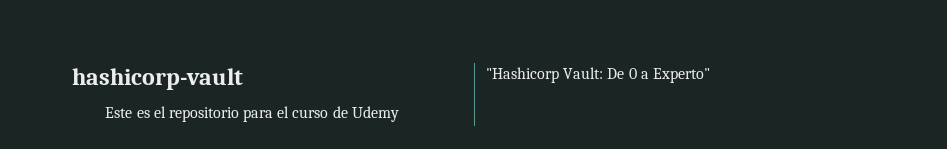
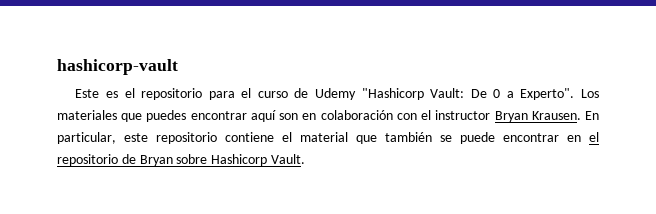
- Este es el repositorio para el curso de Udemy "Hashicorp Vault: De 0 a Experto"
+ Este es el repositorio para el curso de Udemy "Hashicorp Vault: De 0 a Experto". Los materiales que puedes encontrar aquí son en colaboración con el instructor Bryan Krausen. En particular, este repositorio contiene el material que también se puede encontrar en el repositorio de Bryan sobre Hashicorp Vault.

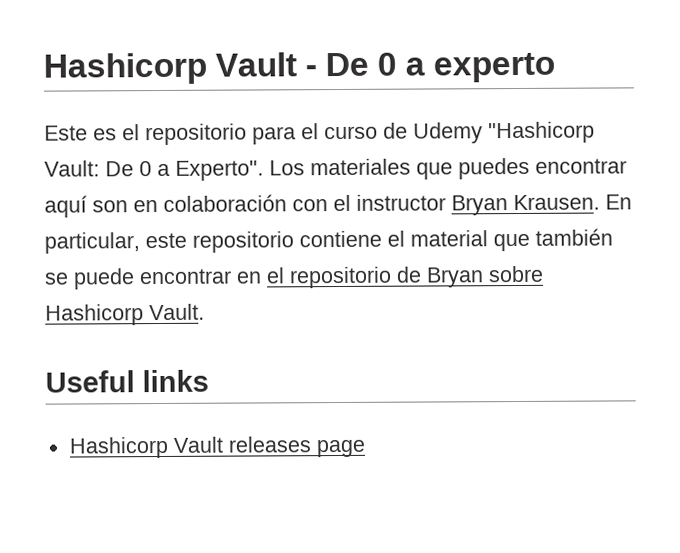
- hashicorp-vault
+ Hashicorp Vault - De 0 a experto
+ Useful links
+ Hashicorp Vault releases page

